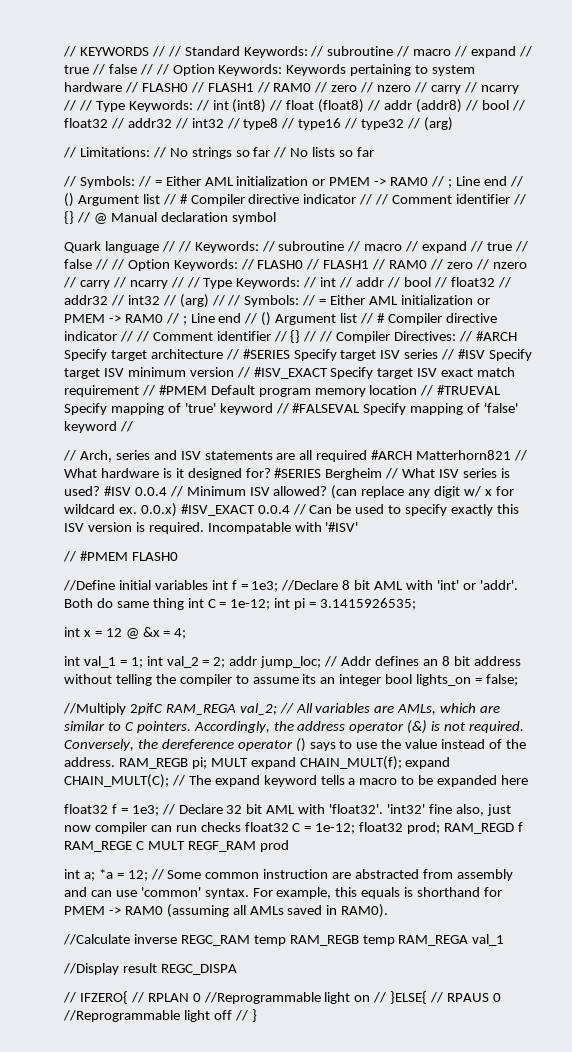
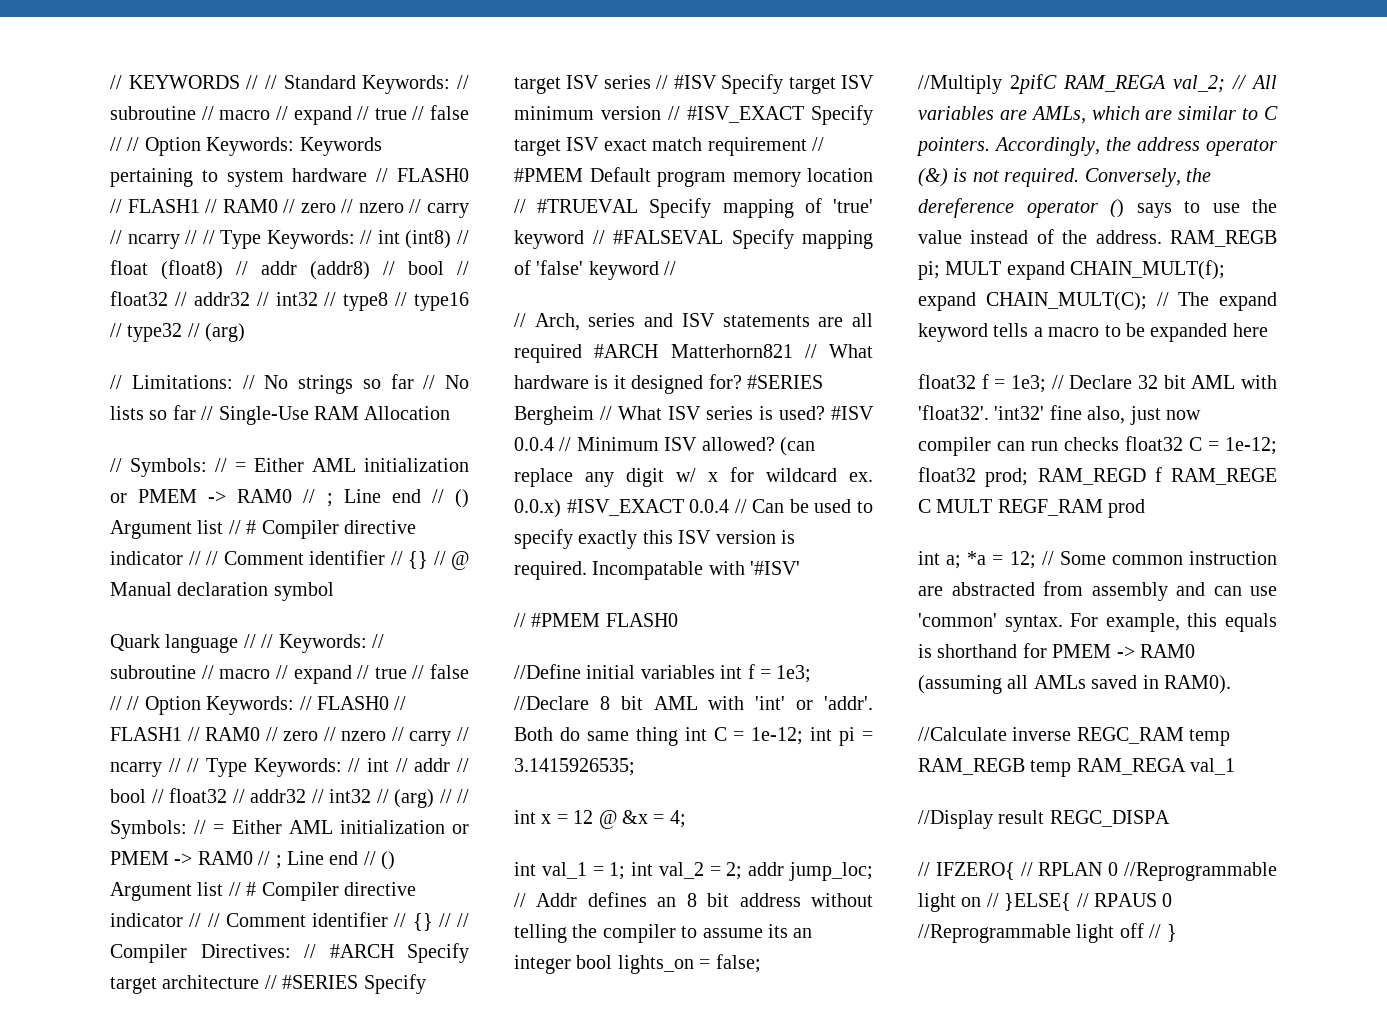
- // Limitations: // No strings so far // No lists so far
+ // Limitations: // No strings so far // No lists so far // Single-Use RAM Allocation

